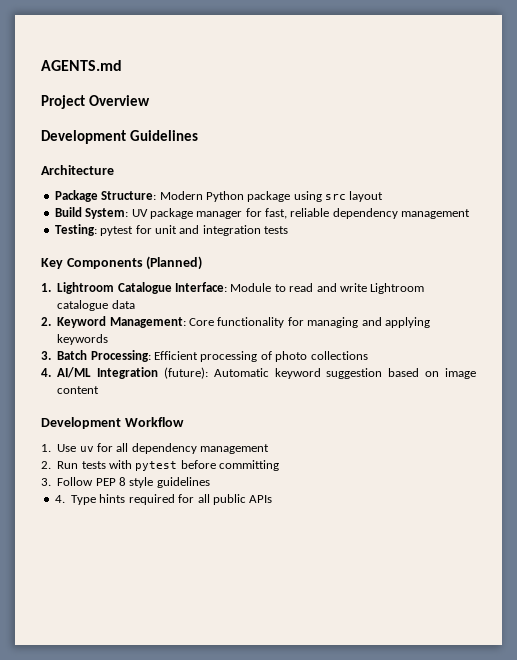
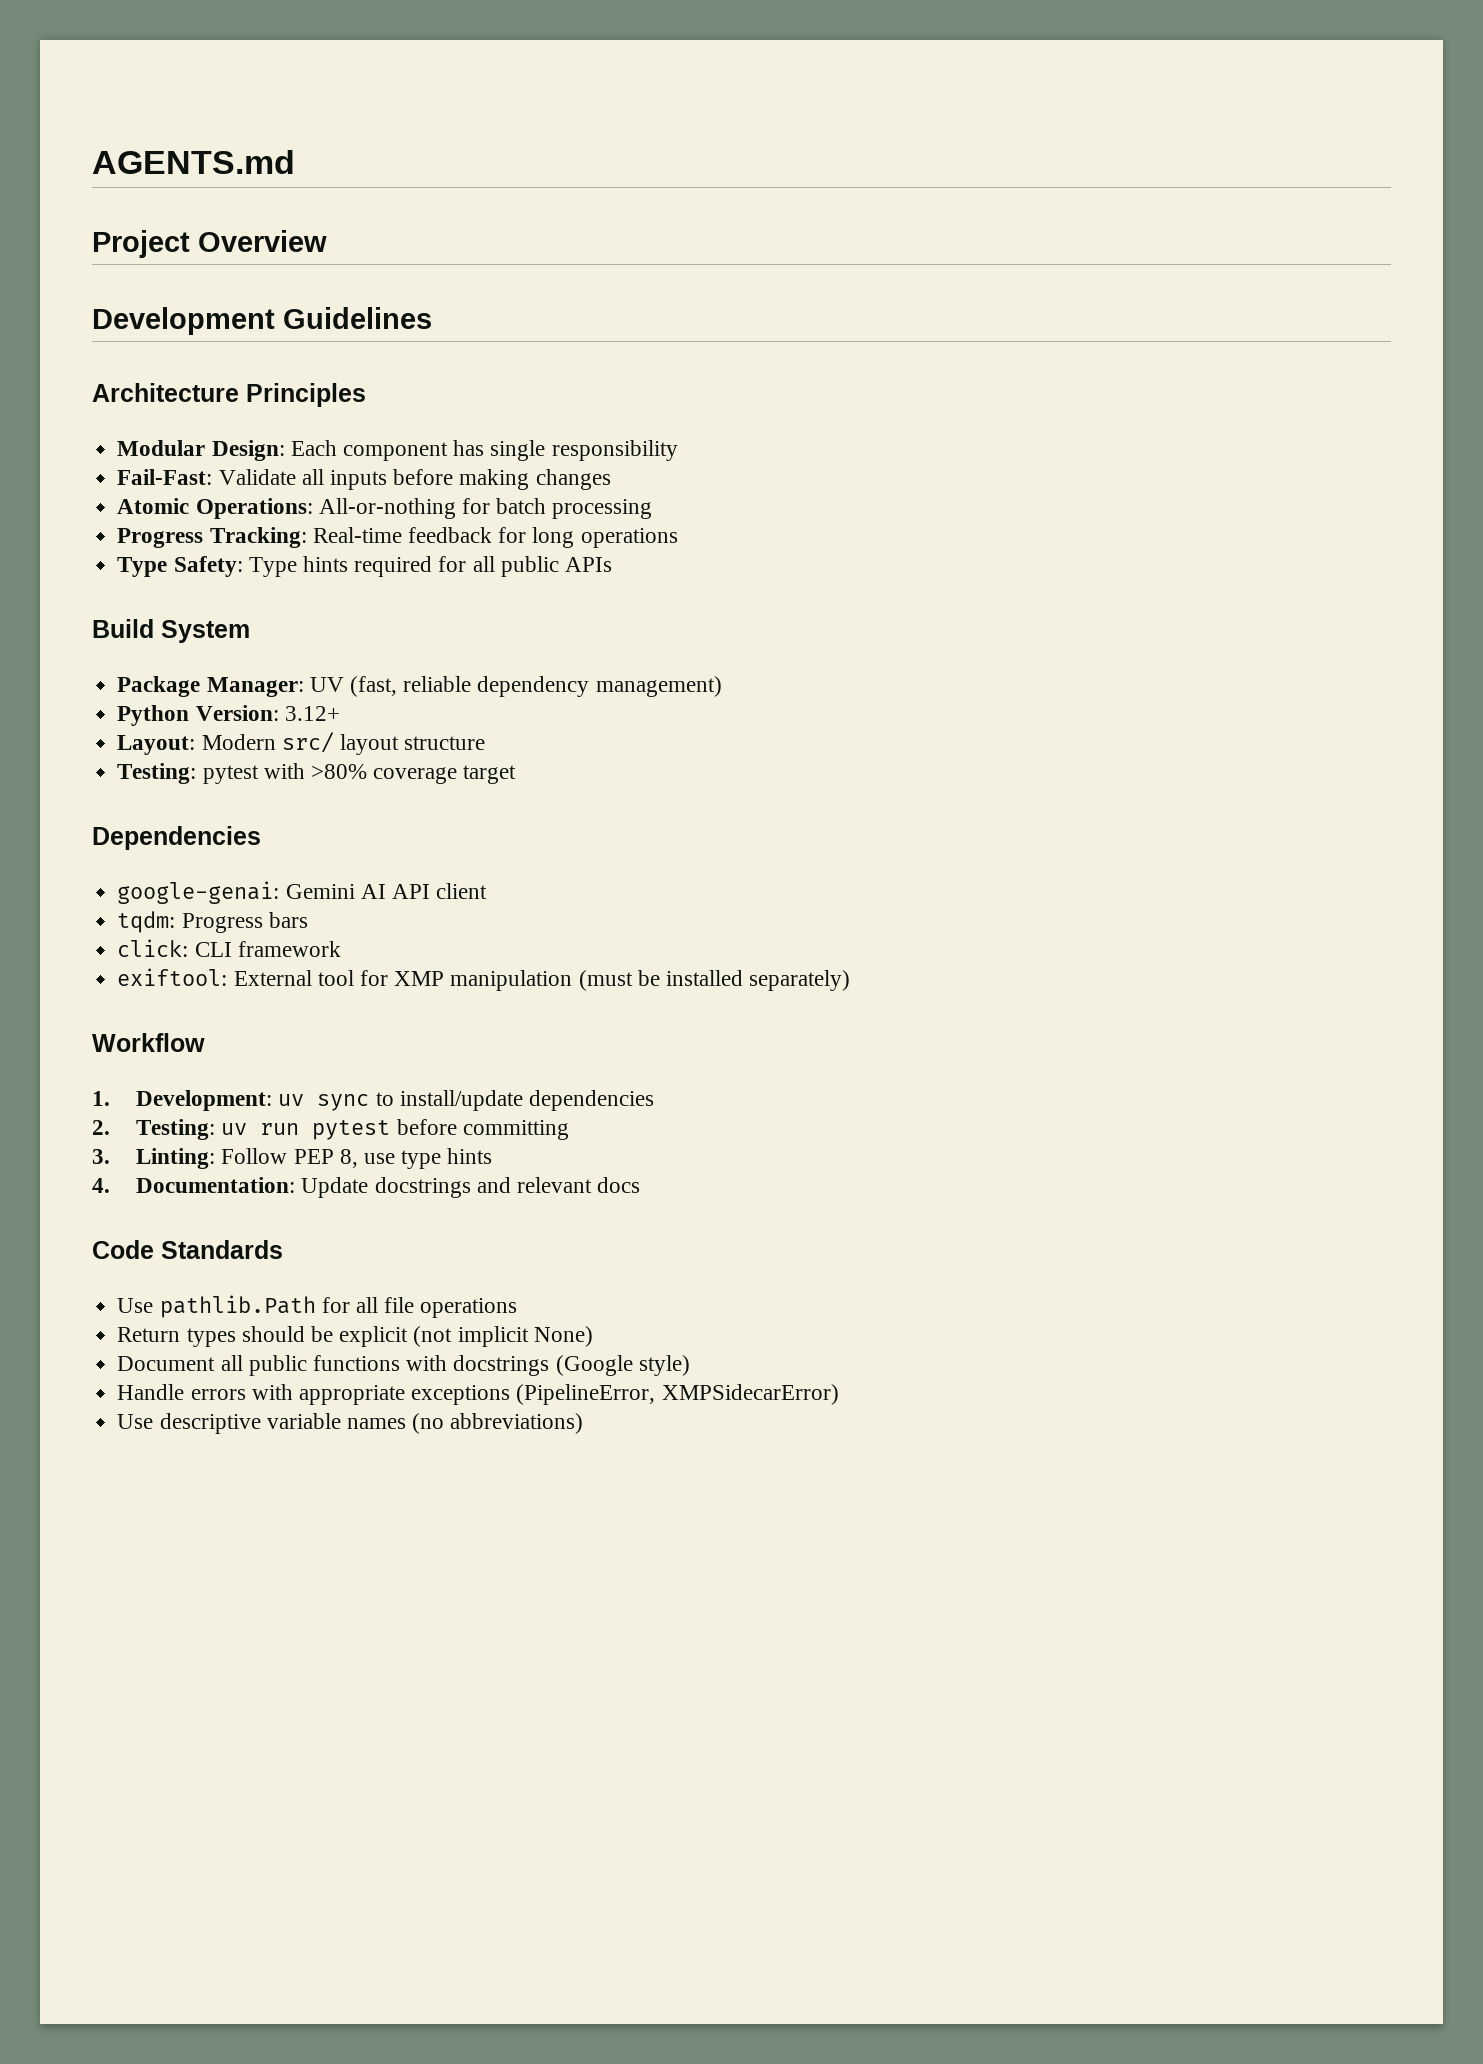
- Architecture
- Package Structure: Modern Python package using src layout
- Build System: UV package manager for fast, reliable dependency management
- Testing: pytest for unit and integration tests
- Key Components (Planned)
- 1. Lightroom Catalogue Interface: Module to read and write Lightroom catalogue data
- 2. Keyword Management: Core functionality for managing and applying keywords
- 3. Batch Processing: Efficient processing of photo collections
- 4. AI/ML Integration (future): Automatic keyword suggestion based on image content
- Development Workflow
- 1. Use uv for all dependency management
- 2. Run tests with pytest before committing
- 3. Follow PEP 8 style guidelines
- 4. Type hints required for all public APIs
+ Architecture Principles
+ Modular Design: Each component has single responsibility
+ Fail-Fast: Validate all inputs before making changes
+ Atomic Operations: All-or-nothing for batch processing
+ Progress Tracking: Real-time feedback for long operations
+ Type Safety: Type hints required for all public APIs
+ Build System
+ Package Manager: UV (fast, reliable dependency management)
+ Python Version: 3.12+
+ Layout: Modern src/ layout structure
+ Testing: pytest with >80% coverage target
+ Dependencies
+ google-genai: Gemini AI API client
+ tqdm: Progress bars
+ click: CLI framework
+ exiftool: External tool for XMP manipulation (must be installed separately)
+ Workflow
+ 1. Development: uv sync to install/update dependencies
+ 2. Testing: uv run pytest before committing
+ 3. Linting: Follow PEP 8, use type hints
+ 4. Documentation: Update docstrings and relevant docs
+ Code Standards
+ Use pathlib.Path for all file operations
+ Return types should be explicit (not implicit None)
+ Document all public functions with docstrings (Google style)
+ Handle errors with appropriate exceptions (PipelineError, XMPSidecarError)
+ Use descriptive variable names (no abbreviations)

